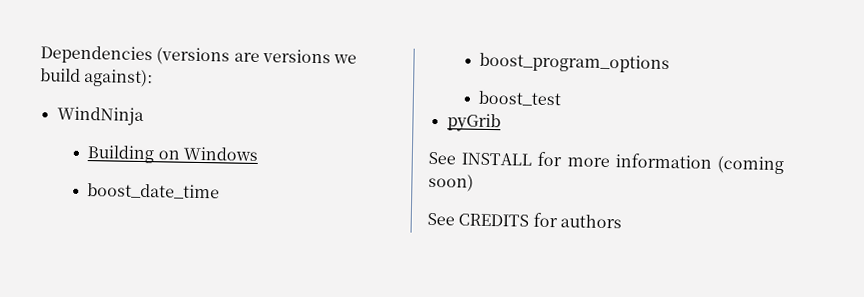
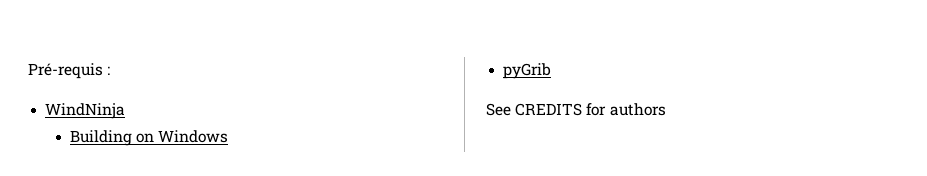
- Dependencies (versions are versions we build against):
+ Pré-requis :
  WindNinja
  Building on Windows
- boost_date_time
- boost_program_options
- boost_test
  pyGrib
- See INSTALL for more information (coming soon)

